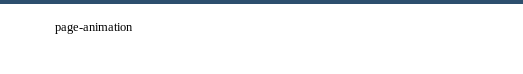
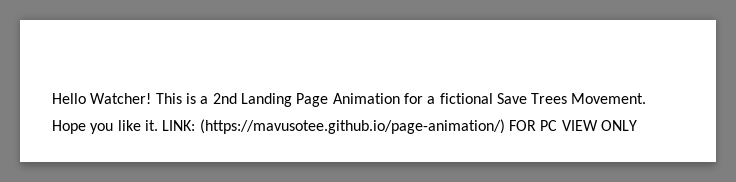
- page-animation
+ Hello Watcher! This is a 2nd Landing Page Animation for a fictional Save Trees Movement. Hope you like it. LINK: (https://mavusotee.github.io/page-animation/) FOR PC VIEW ONLY

